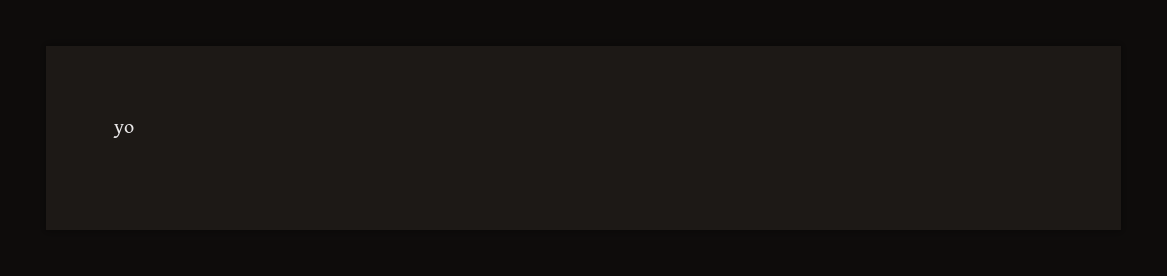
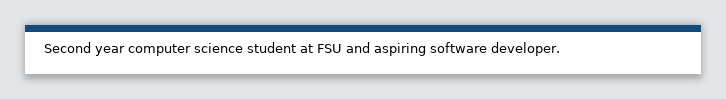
- yo
+ Second year computer science student at FSU and aspiring software developer.

